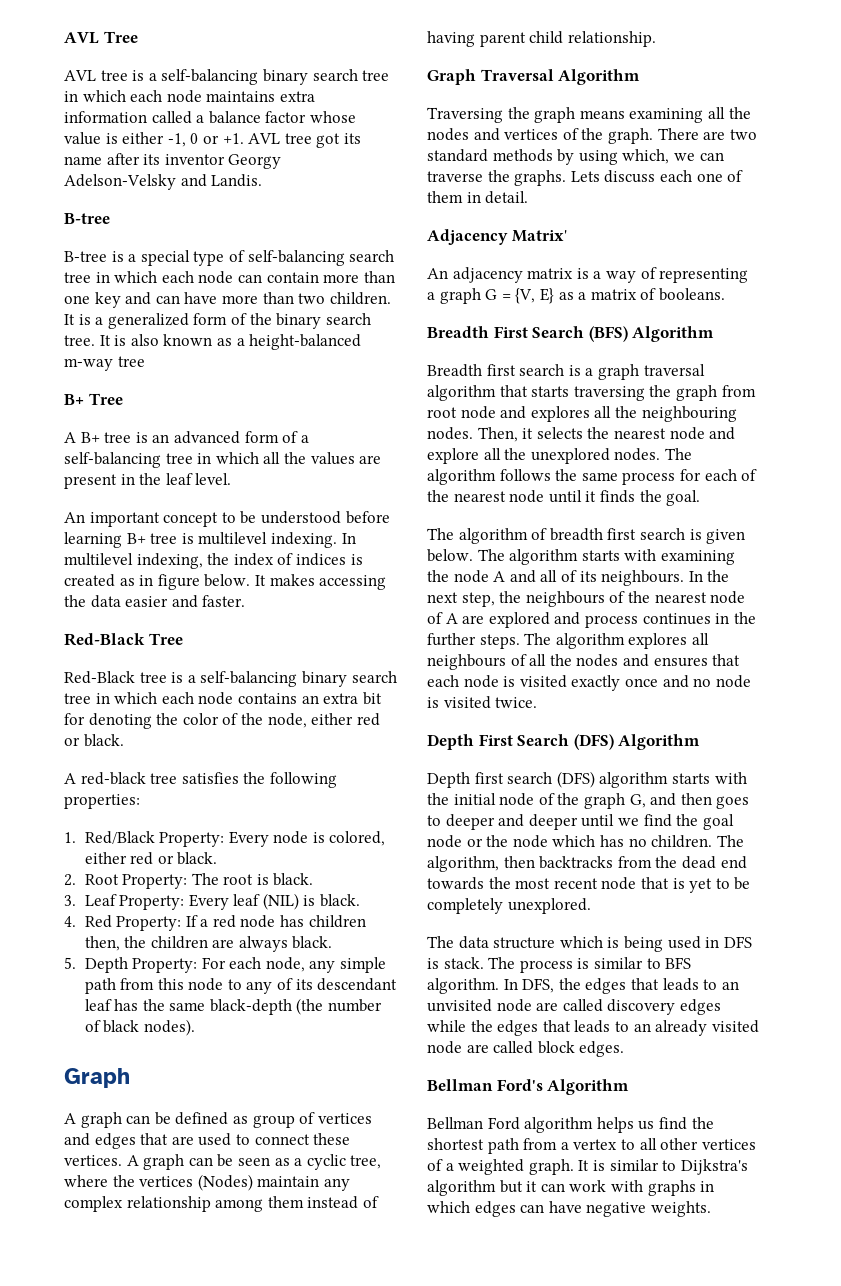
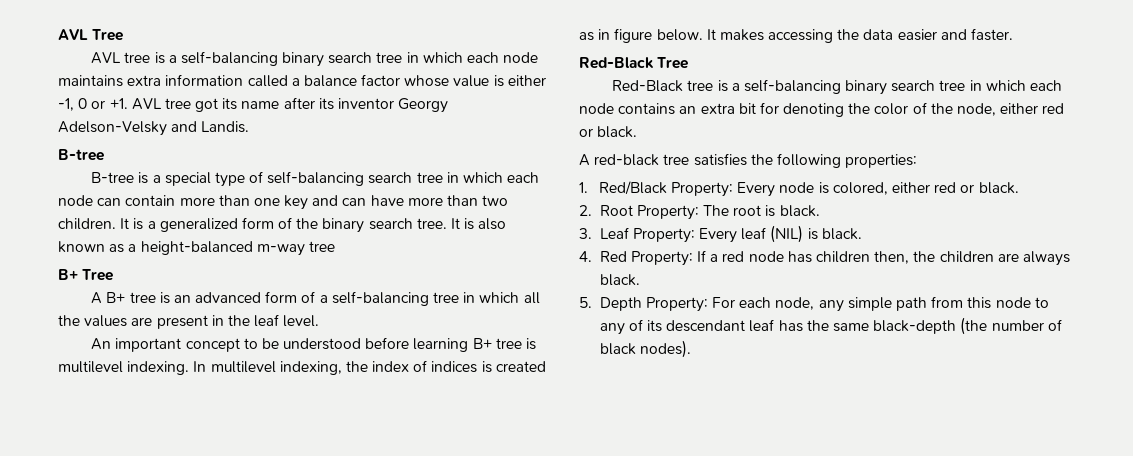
  5. Depth Property: For each node, any simple path from this node to any of its descendant leaf has the same black-depth (the number of black nodes).
- Graph
- A graph can be defined as group of vertices and edges that are used to connect these vertices. A graph can be seen as a cyclic tree, where the vertices (Nodes) maintain any complex relationship among them instead of having parent child relationship.
- Graph Traversal Algorithm
- Traversing the graph means examining all the nodes and vertices of the graph. There are two standard methods by using which, we can traverse the graphs. Lets discuss each one of them in detail.
- Adjacency Matrix'
- An adjacency matrix is a way of representing a graph G = {V, E} as a matrix of booleans.
- Breadth First Search (BFS) Algorithm
- Breadth first search is a graph traversal algorithm that starts traversing the graph from root node and explores all the neighbouring nodes. Then, it selects the nearest node and explore all the unexplored nodes. The algorithm follows the same process for each of the nearest node until it finds the goal.
- The algorithm of breadth first search is given below. The algorithm starts with examining the node A and all of its neighbours. In the next step, the neighbours of the nearest node of A are explored and process continues in the further steps. The algorithm explores all neighbours of all the nodes and ensures that each node is visited exactly once and no node is visited twice.
- Depth First Search (DFS) Algorithm
- Depth first search (DFS) algorithm starts with the initial node of the graph G, and then goes to deeper and deeper until we find the goal node or the node which has no children. The algorithm, then backtracks from the dead end towards the most recent node that is yet to be completely unexplored.
- The data structure which is being used in DFS is stack. The process is similar to BFS algorithm. In DFS, the edges that leads to an unvisited node are called discovery edges while the edges that leads to an already visited node are called block edges.
- Bellman Ford's Algorithm
- Bellman Ford algorithm helps us find the shortest path from a vertex to all other vertices of a weighted graph. It is similar to Dijkstra's algorithm but it can work with graphs in which edges can have negative weights.

